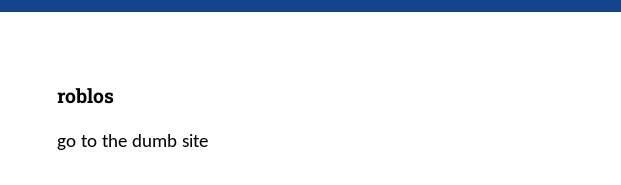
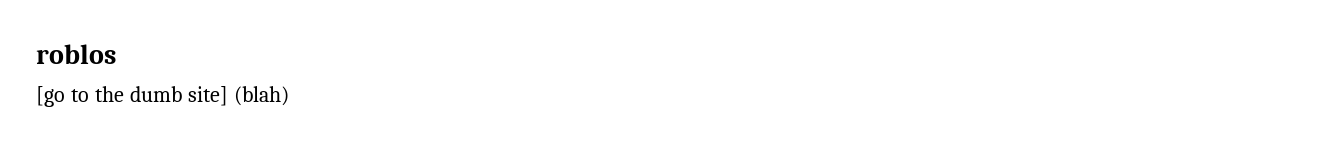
- go to the dumb site
+ [go to the dumb site] (blah)

